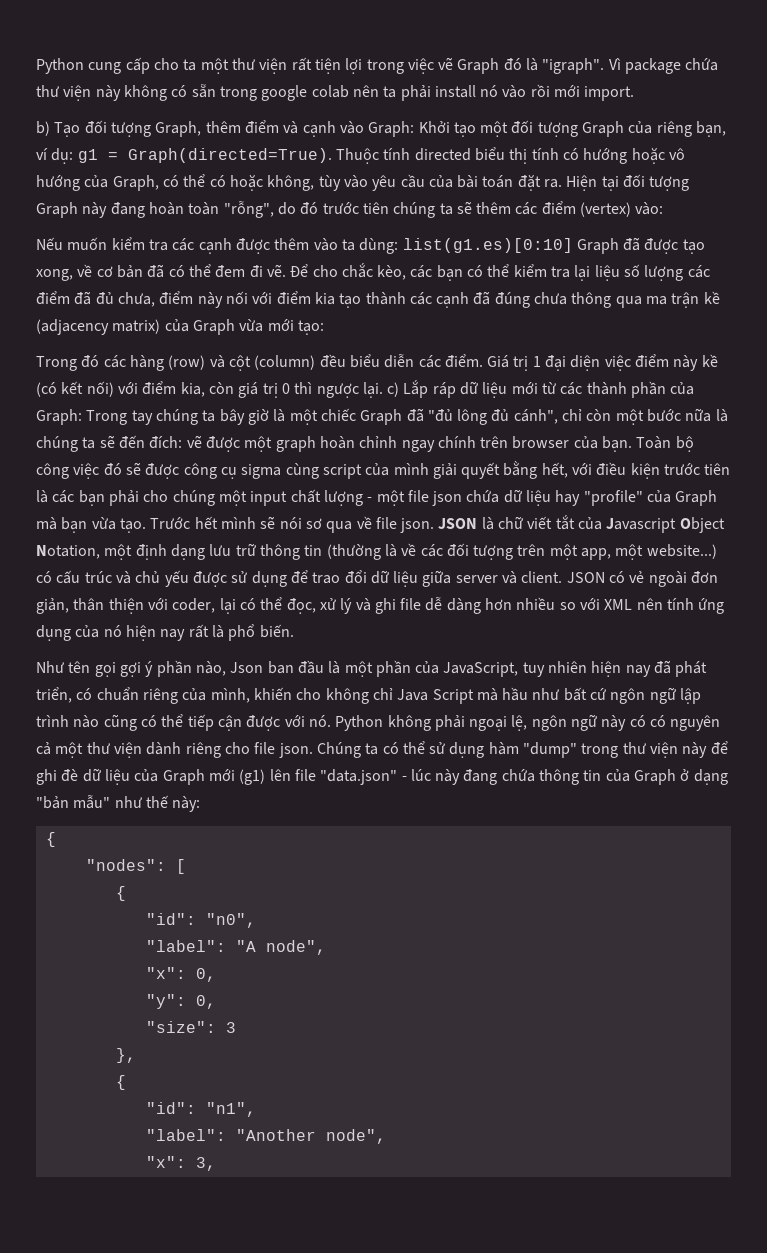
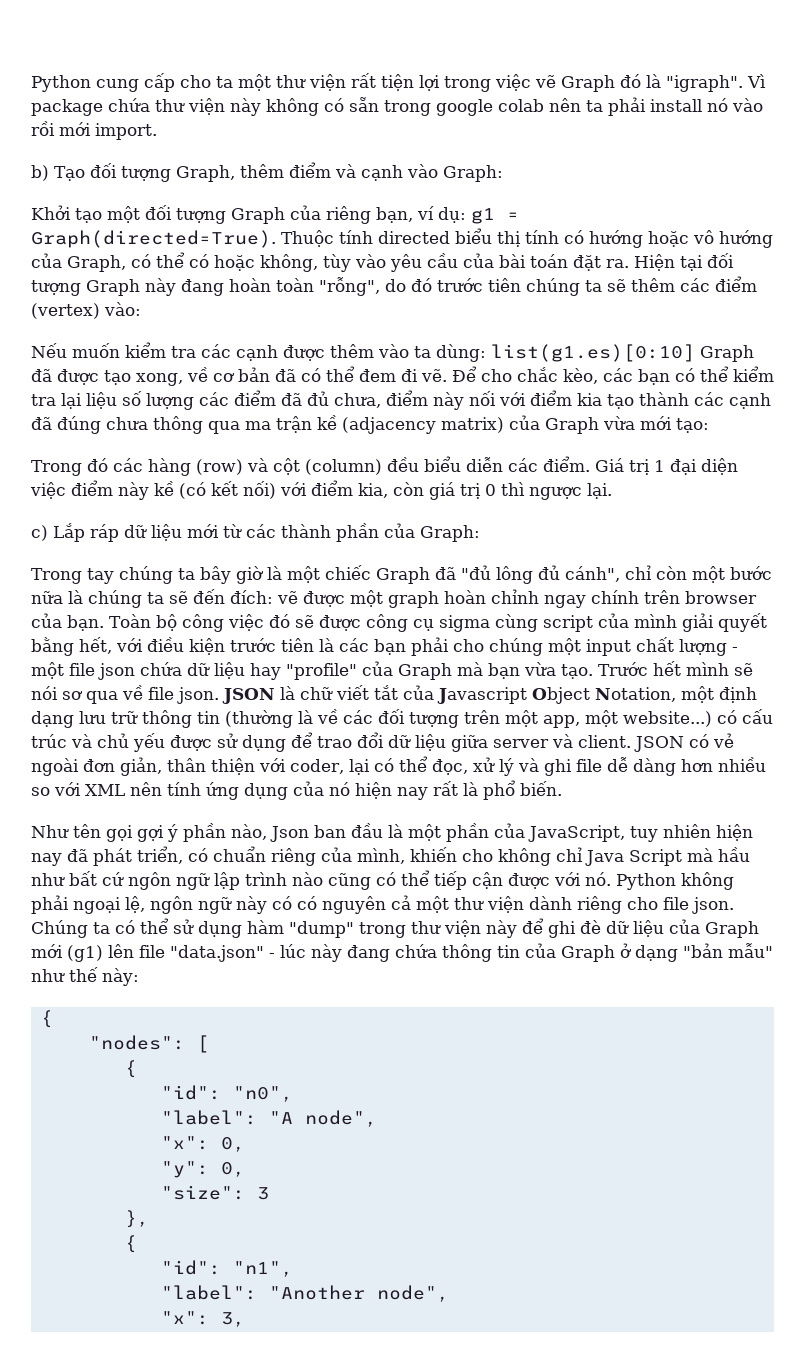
- b) Tạo đối tượng Graph, thêm điểm và cạnh vào Graph: Khởi tạo một đối tượng Graph của riêng bạn, ví dụ: g1 = Graph(directed=True).
+ b) Tạo đối tượng Graph, thêm điểm và cạnh vào Graph:
+ Khởi tạo một đối tượng Graph của riêng bạn, ví dụ: g1 = Graph(directed=True).
- Giá trị 1 đại diện việc điểm này kề (có kết nối) với điểm kia, còn giá trị 0 thì ngược lại. c) Lắp ráp dữ liệu mới từ các thành phần của Graph: Trong tay chúng ta bây giờ là một chiếc Graph đã "đủ lông đủ cánh", chỉ còn một bước nữa là chúng ta sẽ đến đích:
+ Giá trị 1 đại diện việc điểm này kề (có kết nối) với điểm kia, còn giá trị 0 thì ngược lại.
+ c) Lắp ráp dữ liệu mới từ các thành phần của Graph:
+ Trong tay chúng ta bây giờ là một chiếc Graph đã "đủ lông đủ cánh", chỉ còn một bước nữa là chúng ta sẽ đến đích:

